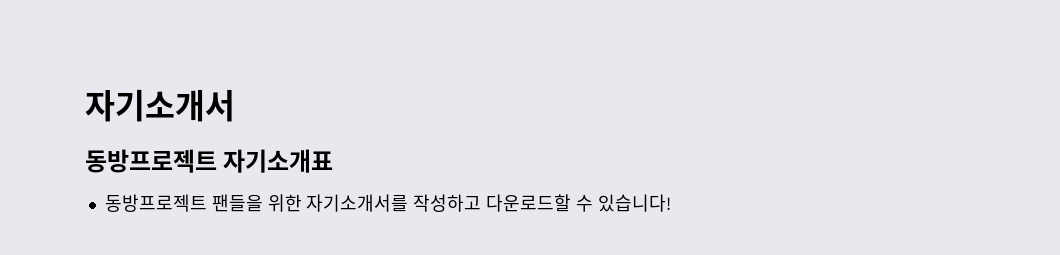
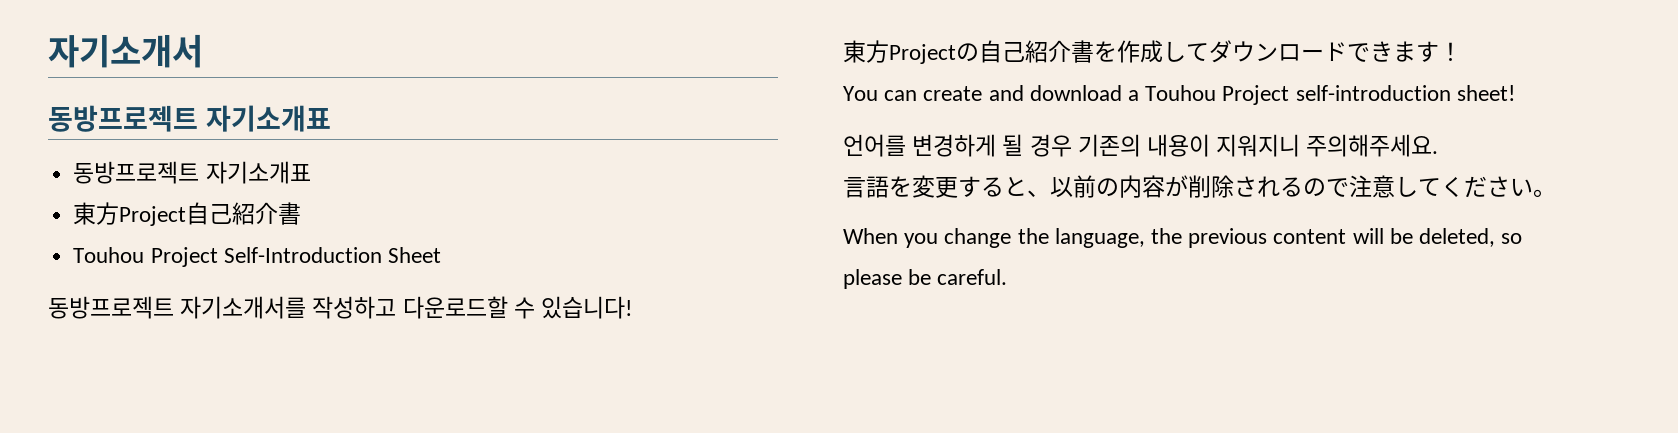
  자기소개서
  동방프로젝트 자기소개표
- 동방프로젝트 팬들을 위한 자기소개서를 작성하고 다운로드할 수 있습니다!
+ 동방프로젝트 자기소개표
+ 東方Project自己紹介書
+ Touhou Project Self-Introduction Sheet
+ 동방프로젝트 자기소개서를 작성하고 다운로드할 수 있습니다!
+ 東方Projectの自己紹介書を作成してダウンロードできます！
+ You can create and download a Touhou Project self-introduction sheet!
+ 언어를 변경하게 될 경우 기존의 내용이 지워지니 주의해주세요.
+ 言語を変更すると、以前の内容が削除されるので注意してください。
+ When you change the language, the previous content will be deleted, so please be careful.

